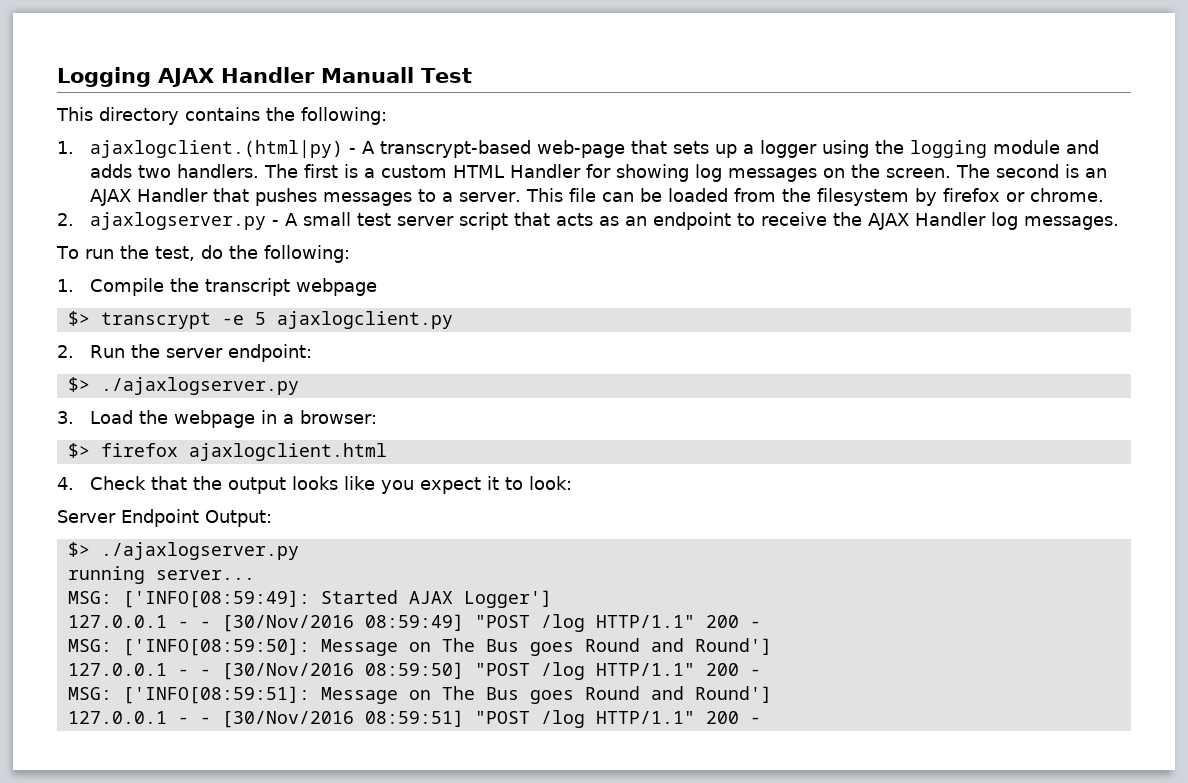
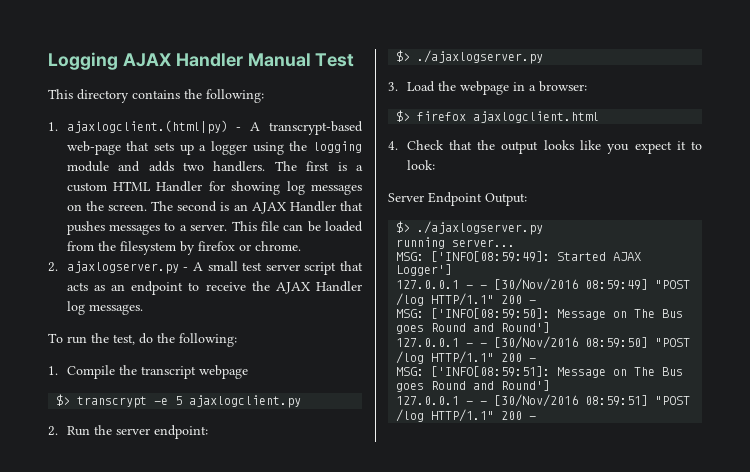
- Logging AJAX Handler Manuall Test
+ Logging AJAX Handler Manual Test

